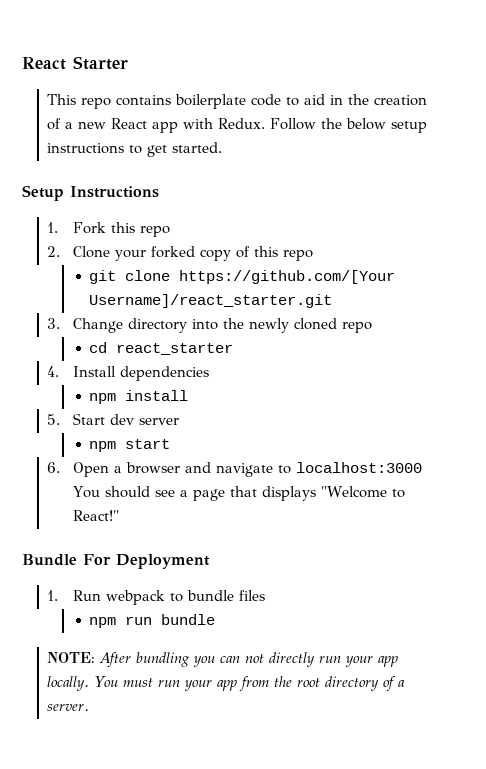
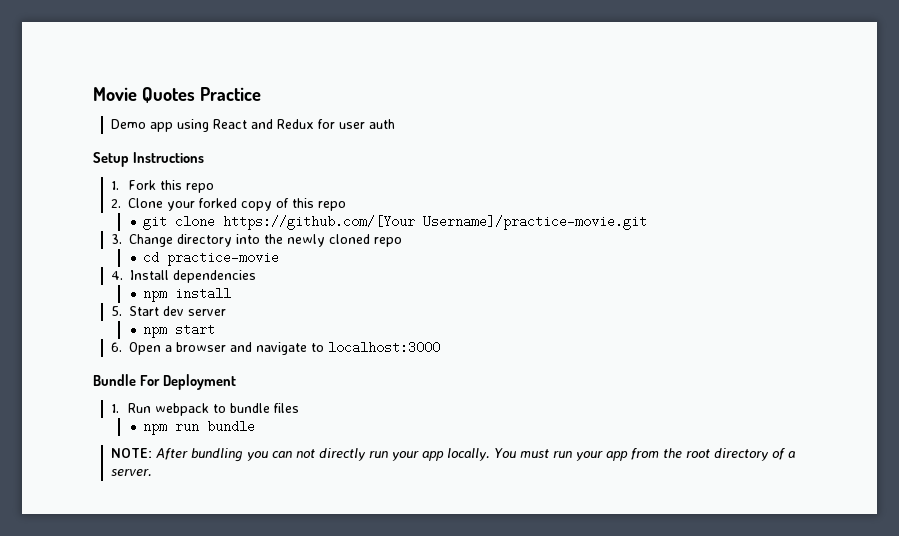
- React Starter
- This repo contains boilerplate code to aid in the creation of a new React app with Redux. Follow the below setup instructions to get started.
+ Movie Quotes Practice
+ Demo app using React and Redux for user auth
- git clone https://github.com/[Your Username]/react_starter.git
+ git clone https://github.com/[Your Username]/practice-movie.git
- cd react_starter
+ cd practice-movie
- 6. Open a browser and navigate to localhost:3000 You should see a page that displays "Welcome to React!"
+ 6. Open a browser and navigate to localhost:3000

